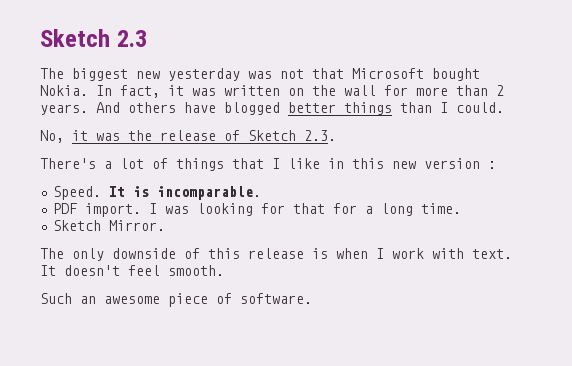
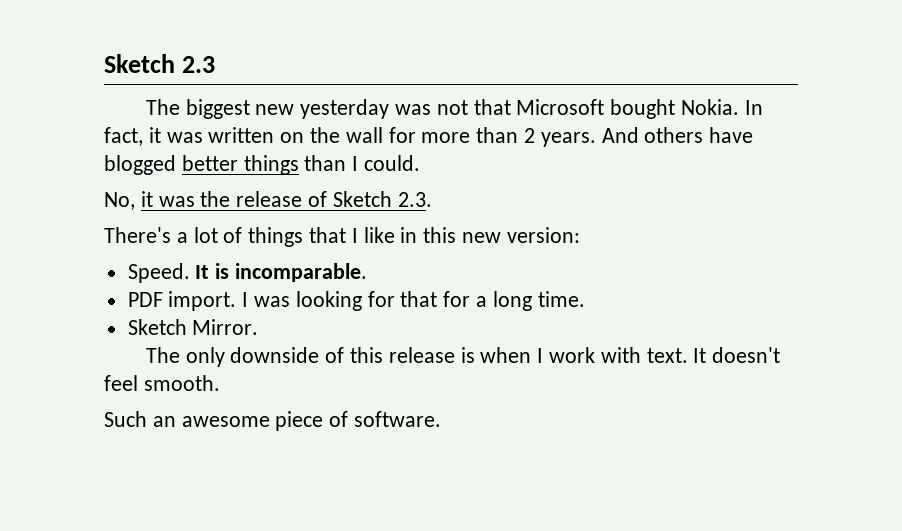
- There's a lot of things that I like in this new version :
+ There's a lot of things that I like in this new version:

